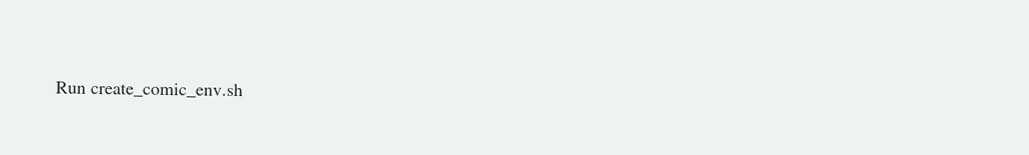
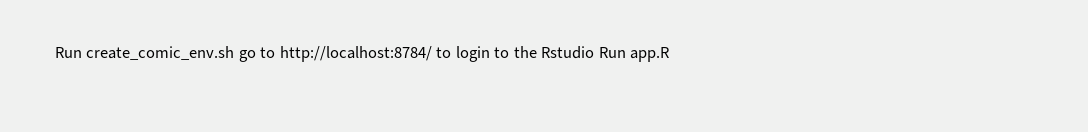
- Run create_comic_env.sh
+ Run create_comic_env.sh go to http://localhost:8784/ to login to the Rstudio Run app.R

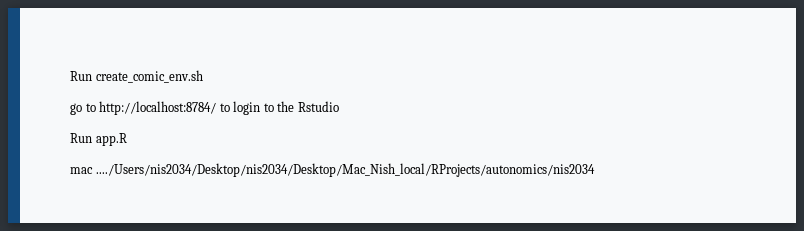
- Run create_comic_env.sh go to http://localhost:8784/ to login to the Rstudio Run app.R
+ Run create_comic_env.sh
+ go to http://localhost:8784/ to login to the Rstudio
+ Run app.R
+ mac ..../Users/nis2034/Desktop/nis2034/Desktop/Mac_Nish_local/RProjects/autonomics/nis2034

